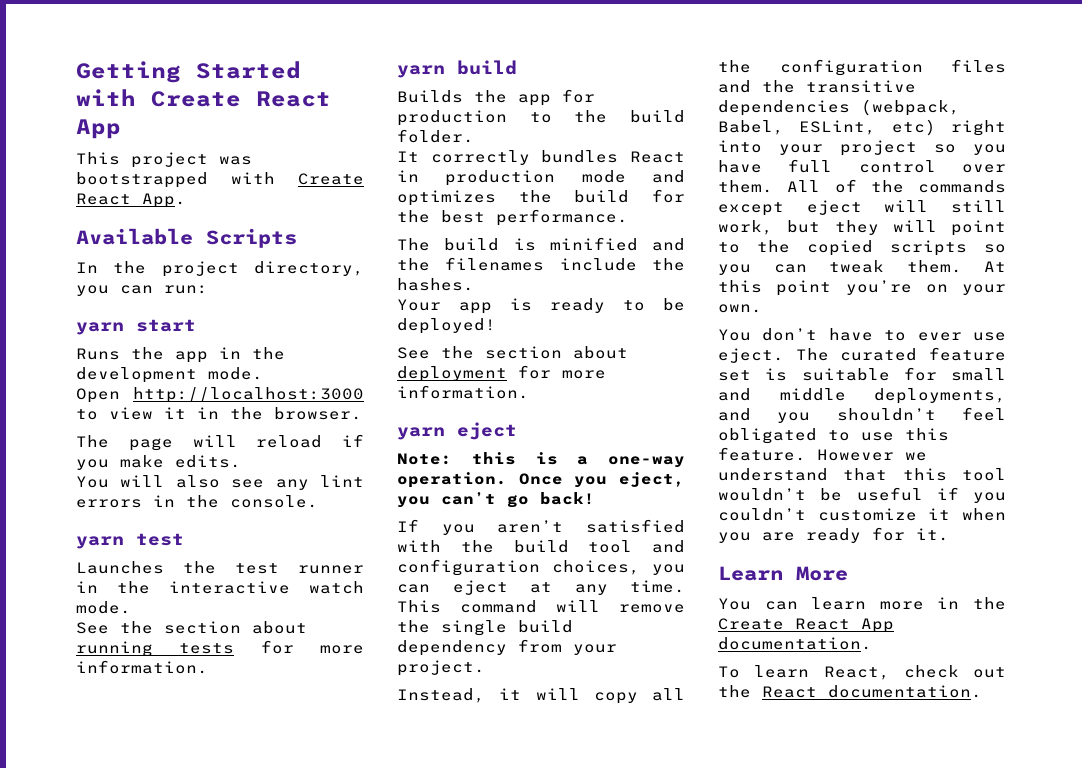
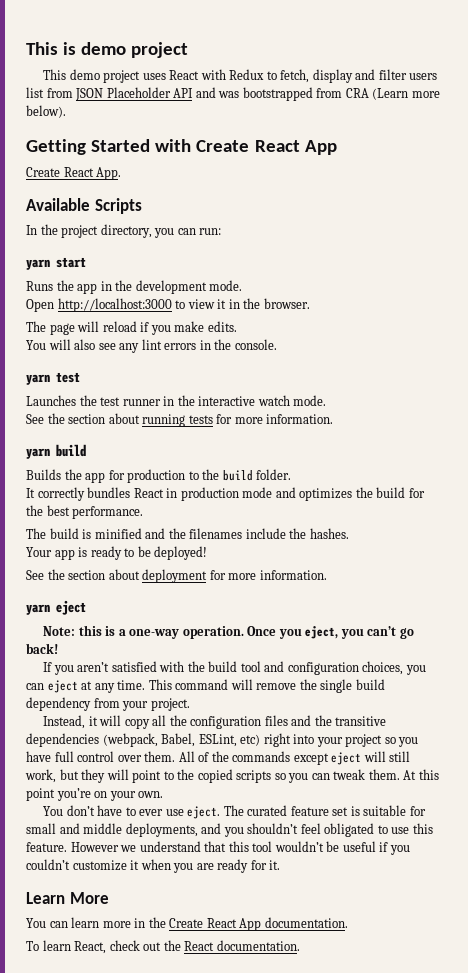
+ This is demo project
+ This demo project uses React with Redux to fetch, display and filter users list from JSON Placeholder API and was bootstrapped from CRA (Learn more below).
- This project was bootstrapped with Create React App.
+ Create React App.

